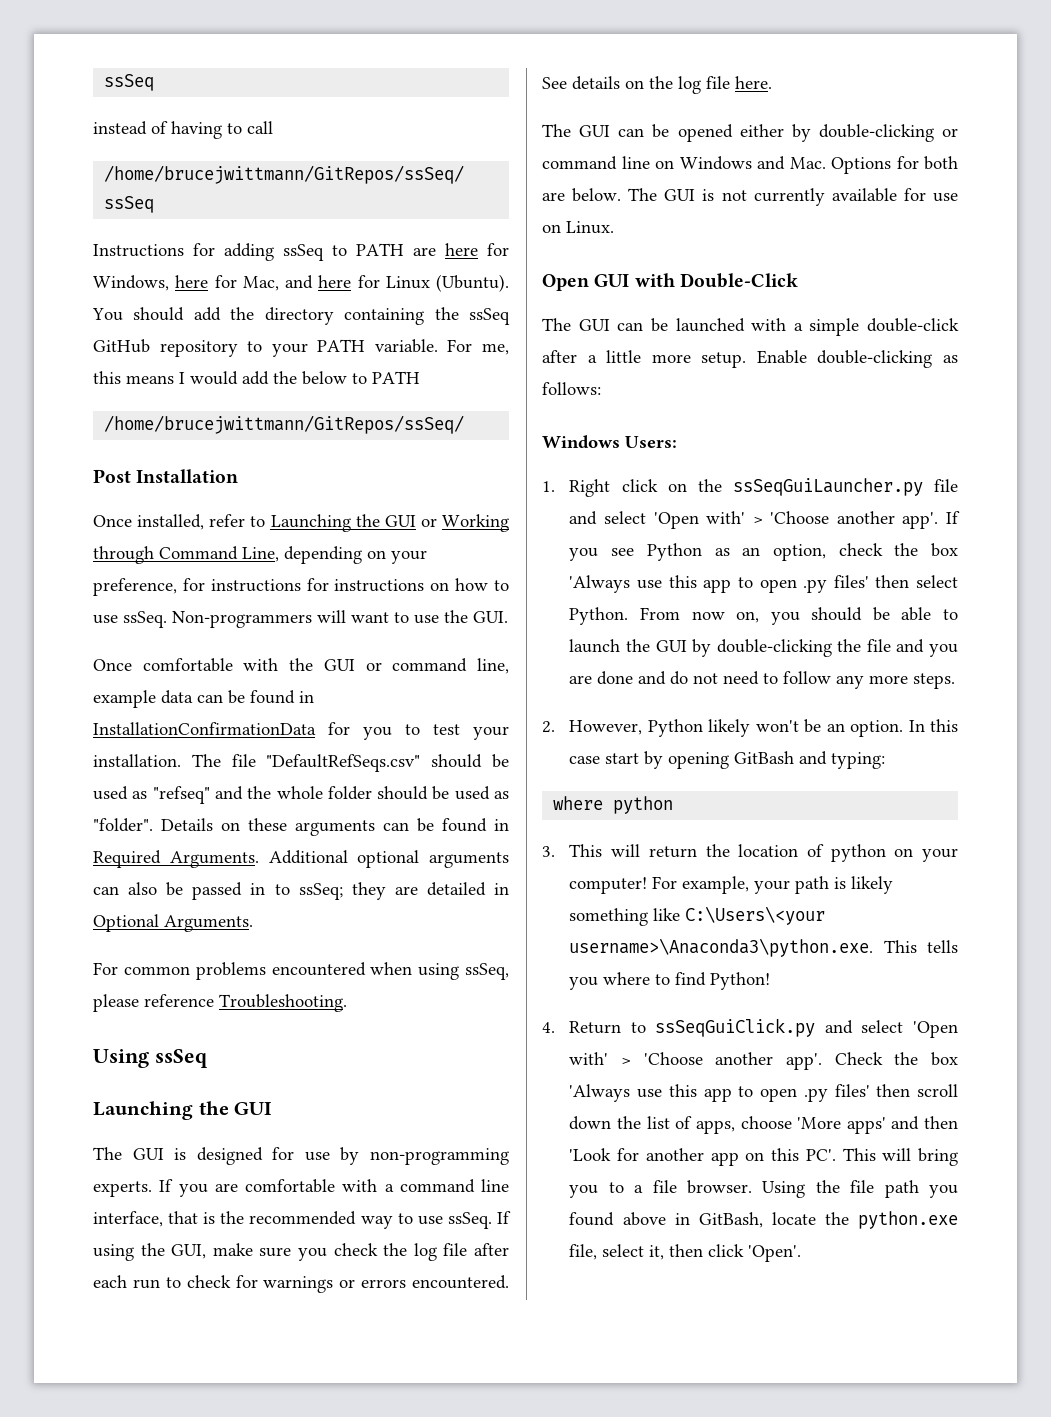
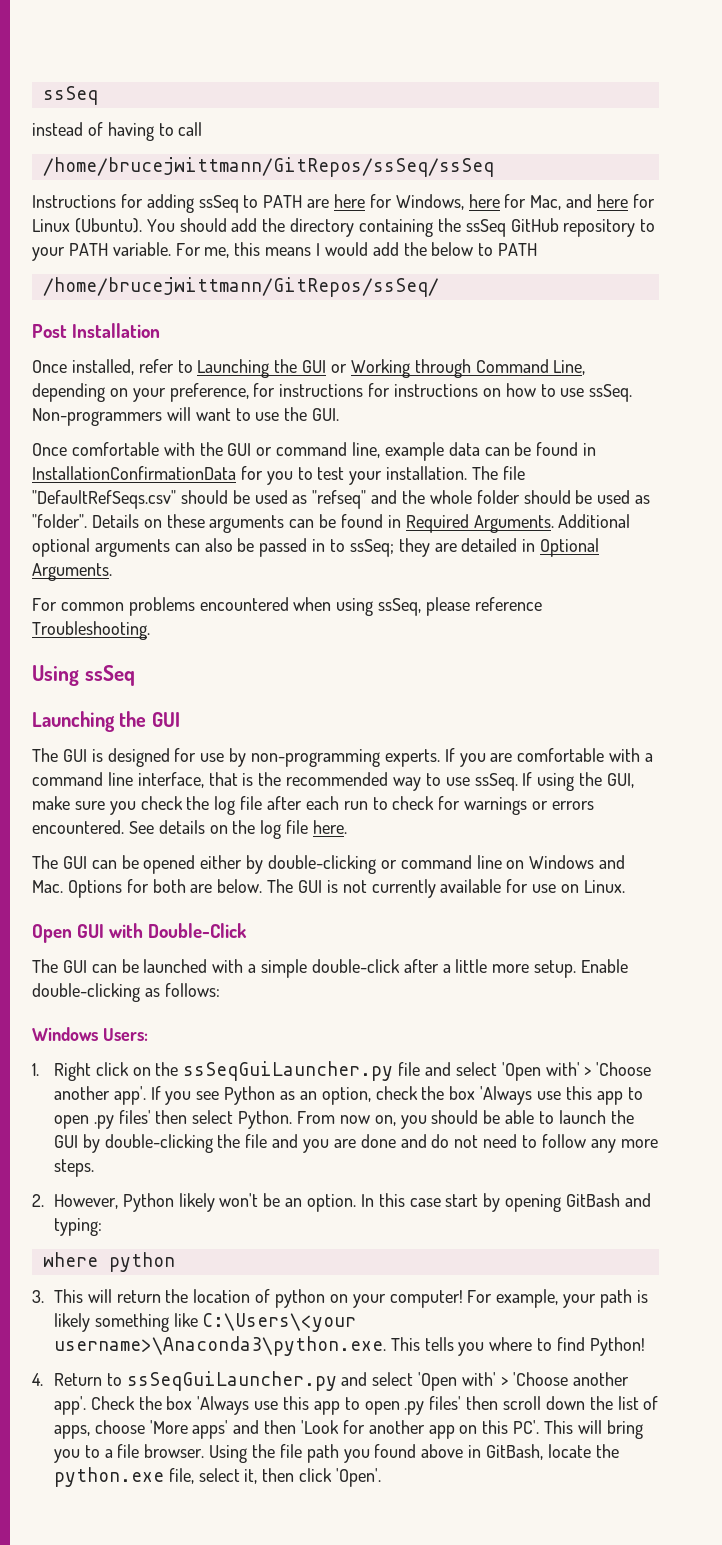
- 4. Return to ssSeqGuiClick.py and select 'Open with' > 'Choose another app'.
+ 4. Return to ssSeqGuiLauncher.py and select 'Open with' > 'Choose another app'.

